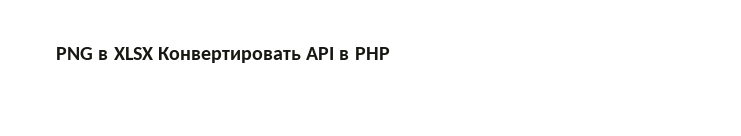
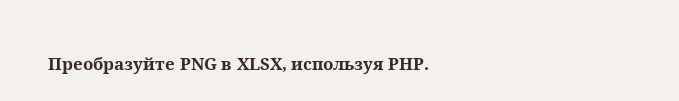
- PNG в XLSX Конвертировать API в PHP
+ Преобразуйте PNG в XLSX, используя PHP.

